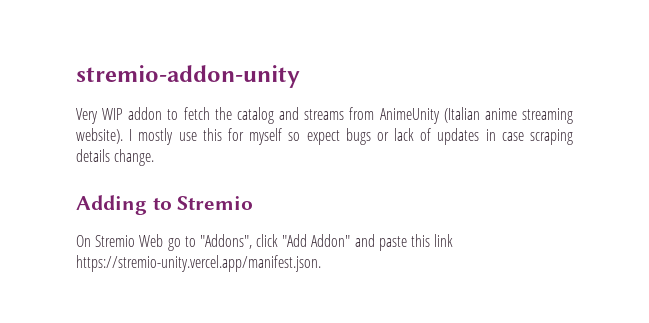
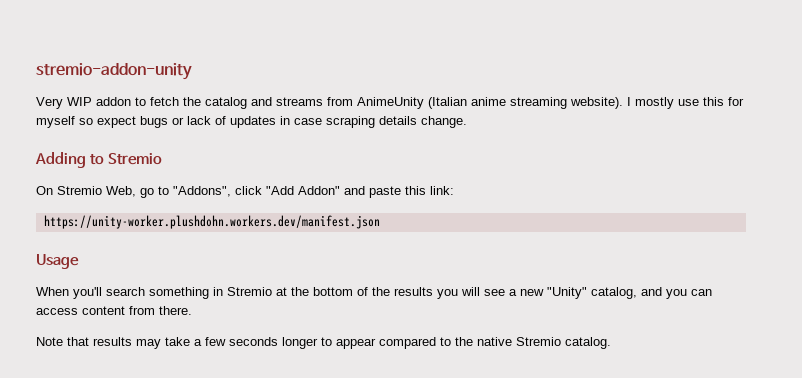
- On Stremio Web go to "Addons", click "Add Addon" and paste this link https://stremio-unity.vercel.app/manifest.json.
+ On Stremio Web, go to "Addons", click "Add Addon" and paste this link:
+ https://unity-worker.plushdohn.workers.dev/manifest.json
+ Usage
+ When you'll search something in Stremio at the bottom of the results you will see a new "Unity" catalog, and you can access content from there.
+ Note that results may take a few seconds longer to appear compared to the native Stremio catalog.

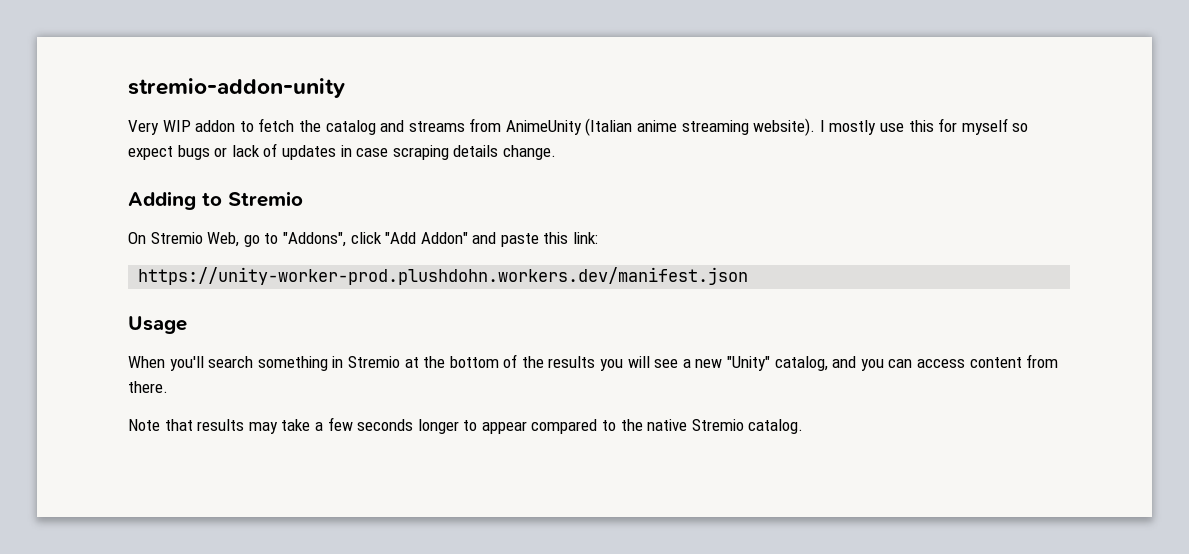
- https://unity-worker.plushdohn.workers.dev/manifest.json
+ https://unity-worker-prod.plushdohn.workers.dev/manifest.json

